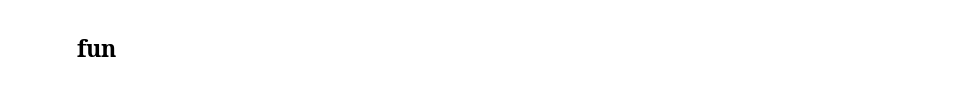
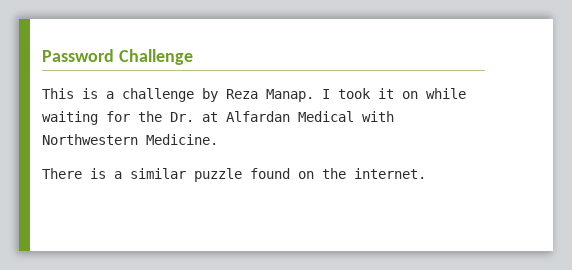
- fun
+ Password Challenge
+ This is a challenge by Reza Manap. I took it on while waiting for the Dr. at Alfardan Medical with Northwestern Medicine.
+ There is a similar puzzle found on the internet.

